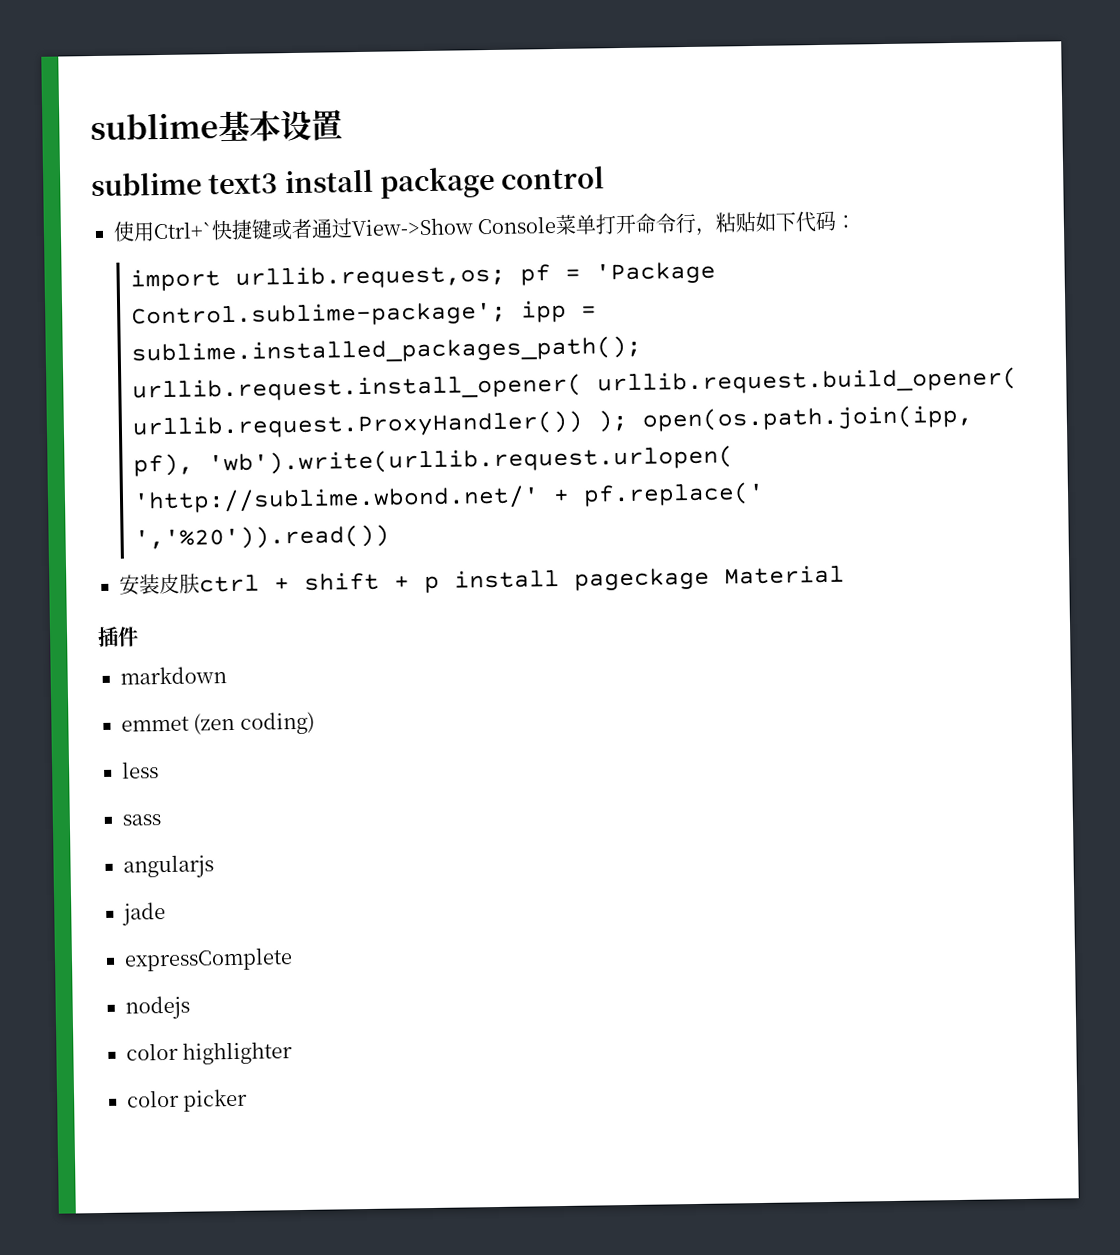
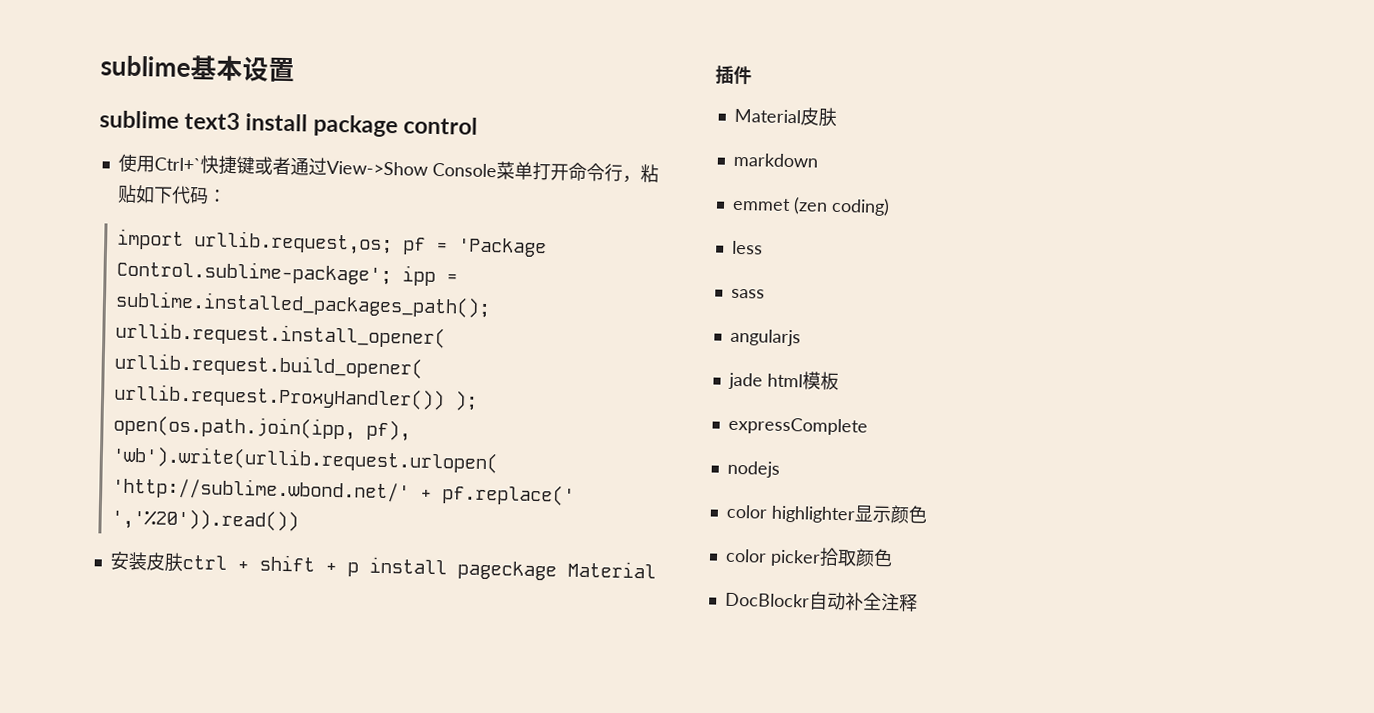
+ Material皮肤
- jade
+ jade html模板
- color highlighter
+ color highlighter显示颜色
- color picker
+ color picker拾取颜色
+ DocBlockr自动补全注释

